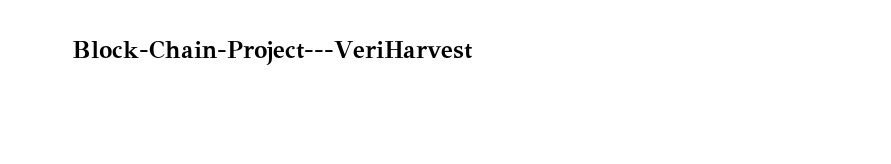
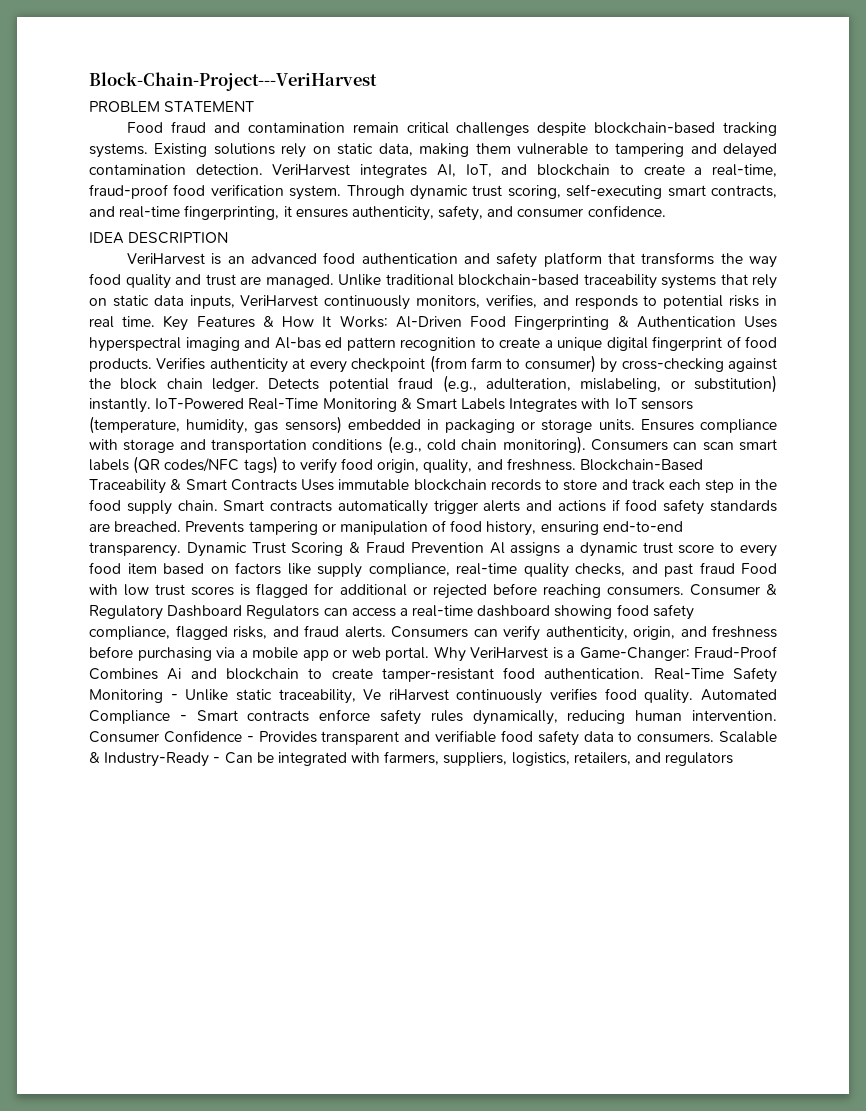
+ PROBLEM STATEMENT
+ Food fraud and contamination remain critical challenges despite blockchain-based tracking systems. Existing solutions rely on static data, making them vulnerable to tampering and delayed contamination detection. VeriHarvest integrates AI, IoT, and blockchain to create a real-time, fraud-proof food verification system. Through dynamic trust scoring, self-executing smart contracts, and real-time fingerprinting, it ensures authenticity, safety, and consumer confidence.
+ IDEA DESCRIPTION
+ VeriHarvest is an advanced food authentication and safety platform that transforms the way food quality and trust are managed. Unlike traditional blockchain-based traceability systems that rely on static data inputs, VeriHarvest continuously monitors, verifies, and responds to potential risks in real time. Key Features & How It Works: Al-Driven Food Fingerprinting & Authentication Uses hyperspectral imaging and Al-bas ed pattern recognition to create a unique digital fingerprint of food products. Verifies authenticity at every checkpoint (from farm to consumer) by cross-checking against the block chain ledger. Detects potential fraud (e.g., adulteration, mislabeling, or substitution) instantly. IoT-Powered Real-Time Monitoring & Smart Labels Integrates with IoT sensors (temperature, humidity, gas sensors) embedded in packaging or storage units. Ensures compliance with storage and transportation conditions (e.g., cold chain monitoring). Consumers can scan smart labels (QR codes/NFC tags) to verify food origin, quality, and freshness. Blockchain-Based Traceability & Smart Contracts Uses immutable blockchain records to store and track each step in the food supply chain. Smart contracts automatically trigger alerts and actions if food safety standards are breached. Prevents tampering or manipulation of food history, ensuring end-to-end transparency. Dynamic Trust Scoring & Fraud Prevention Al assigns a dynamic trust score to every food item based on factors like supply compliance, real-time quality checks, and past fraud Food with low trust scores is flagged for additional or rejected before reaching consumers. Consumer & Regulatory Dashboard Regulators can access a real-time dashboard showing food safety compliance, flagged risks, and fraud alerts. Consumers can verify authenticity, origin, and freshness before purchasing via a mobile app or web portal. Why VeriHarvest is a Game-Changer: Fraud-Proof Combines Ai and blockchain to create tamper-resistant food authentication. Real-Time Safety Monitoring - Unlike static traceability, Ve riHarvest continuously verifies food quality. Automated Compliance - Smart contracts enforce safety rules dynamically, reducing human intervention. Consumer Confidence - Provides transparent and verifiable food safety data to consumers. Scalable & Industry-Ready - Can be integrated with farmers, suppliers, logistics, retailers, and regulators

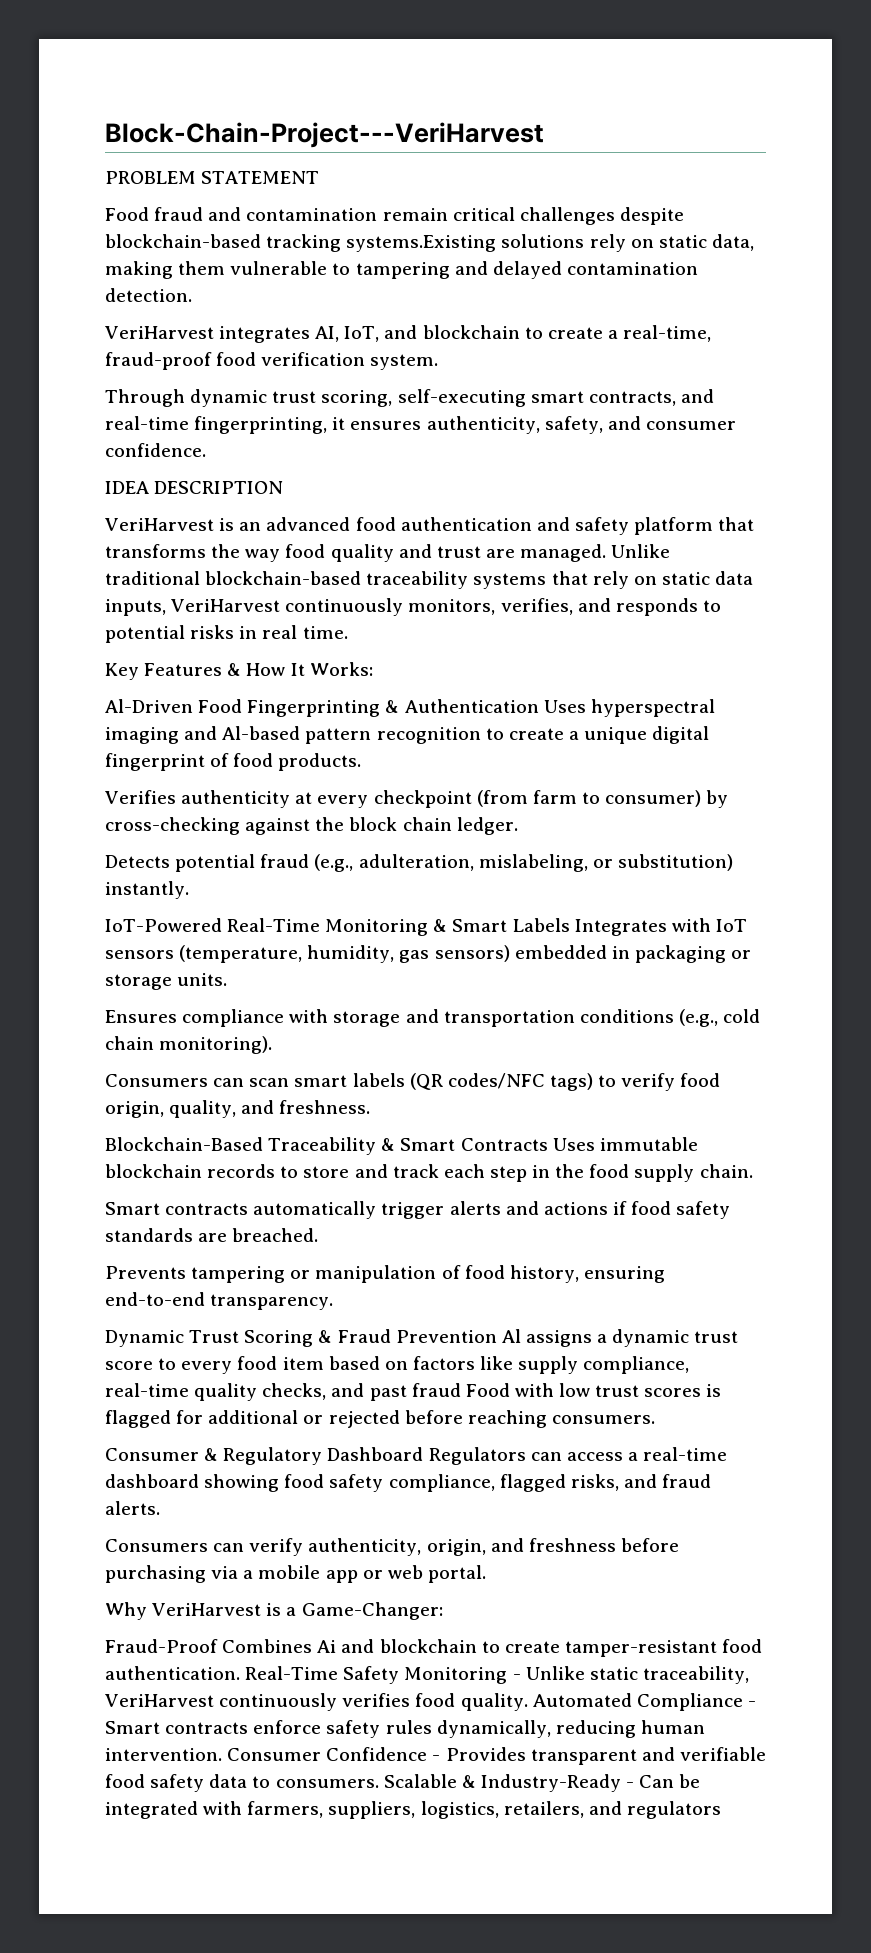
- Food fraud and contamination remain critical challenges despite blockchain-based tracking systems. Existing solutions rely on static data, making them vulnerable to tampering and delayed contamination detection. VeriHarvest integrates AI, IoT, and blockchain to create a real-time, fraud-proof food verification system. Through dynamic trust scoring, self-executing smart contracts, and real-time fingerprinting, it ensures authenticity, safety, and consumer confidence.
+ Food fraud and contamination remain critical challenges despite blockchain-based tracking systems.Existing solutions rely on static data, making them vulnerable to tampering and delayed contamination detection.
+ VeriHarvest integrates AI, IoT, and blockchain to create a real-time, fraud-proof food verification system.
+ Through dynamic trust scoring, self-executing smart contracts, and real-time fingerprinting, it ensures authenticity, safety, and consumer confidence.
- Unlike traditional blockchain-based traceability systems that rely on static data inputs, VeriHarvest continuously monitors, verifies, and responds to potential risks in real time. Key Features & How It Works: Al-Driven Food Fingerprinting & Authentication Uses hyperspectral imaging and Al-bas ed pattern recognition to create a unique digital fingerprint of food products. Verifies authenticity at every checkpoint (from farm to consumer) by cross-checking against the block chain ledger. Detects potential fraud (e.g., adulteration, mislabeling, or substitution) instantly. IoT-Powered Real-Time Monitoring & Smart Labels Integrates with IoT sensors (temperature, humidity, gas sensors) embedded in packaging or storage units. Ensures compliance with storage and transportation conditions (e.g., cold chain monitoring). Consumers can scan smart labels (QR codes/NFC tags) to verify food origin, quality, and freshness. Blockchain-Based Traceability & Smart Contracts Uses immutable blockchain records to store and track each step in the food supply chain. Smart contracts automatically trigger alerts and actions if food safety standards are breached. Prevents tampering or manipulation of food history, ensuring end-to-end transparency. Dynamic Trust Scoring & Fraud Prevention Al assigns a dynamic trust score to every food item based on factors like supply compliance, real-time quality checks, and past fraud Food with low trust scores is flagged for additional or rejected before reaching consumers. Consumer & Regulatory Dashboard Regulators can access a real-time dashboard showing food safety compliance, flagged risks, and fraud alerts. Consumers can verify authenticity, origin, and freshness before purchasing via a mobile app or web portal. Why VeriHarvest is a Game-Changer: Fraud-Proof Combines Ai and blockchain to create tamper-resistant food authentication.
+ Unlike traditional blockchain-based traceability systems that rely on static data inputs, VeriHarvest continuously monitors, verifies, and responds to potential risks in real time.
+ Key Features & How It Works:
+ Al-Driven Food Fingerprinting & Authentication Uses hyperspectral imaging and Al-based pattern recognition to create a unique digital fingerprint of food products.
+ Verifies authenticity at every checkpoint (from farm to consumer) by cross-checking against the block chain ledger.
+ Detects potential fraud (e.g., adulteration, mislabeling, or substitution) instantly.
+ IoT-Powered Real-Time Monitoring & Smart Labels Integrates with IoT sensors (temperature, humidity, gas sensors) embedded in packaging or storage units.
+ Ensures compliance with storage and transportation conditions (e.g., cold chain monitoring).
+ Consumers can scan smart labels (QR codes/NFC tags) to verify food origin, quality, and freshness.
+ Blockchain-Based Traceability & Smart Contracts Uses immutable blockchain records to store and track each step in the food supply chain.
+ Smart contracts automatically trigger alerts and actions if food safety standards are breached.
+ Prevents tampering or manipulation of food history, ensuring end-to-end transparency.
+ Dynamic Trust Scoring & Fraud Prevention Al assigns a dynamic trust score to every food item based on factors like supply compliance, real-time quality checks, and past fraud Food with low trust scores is flagged for additional or rejected before reaching consumers.
+ Consumer & Regulatory Dashboard Regulators can access a real-time dashboard showing food safety compliance, flagged risks, and fraud alerts.
+ Consumers can verify authenticity, origin, and freshness before purchasing via a mobile app or web portal.
+ Why VeriHarvest is a Game-Changer:
+ Fraud-Proof Combines Ai and blockchain to create tamper-resistant food authentication.
- Real-Time Safety Monitoring - Unlike static traceability, Ve riHarvest continuously verifies food quality.
+ Real-Time Safety Monitoring - Unlike static traceability, VeriHarvest continuously verifies food quality.

